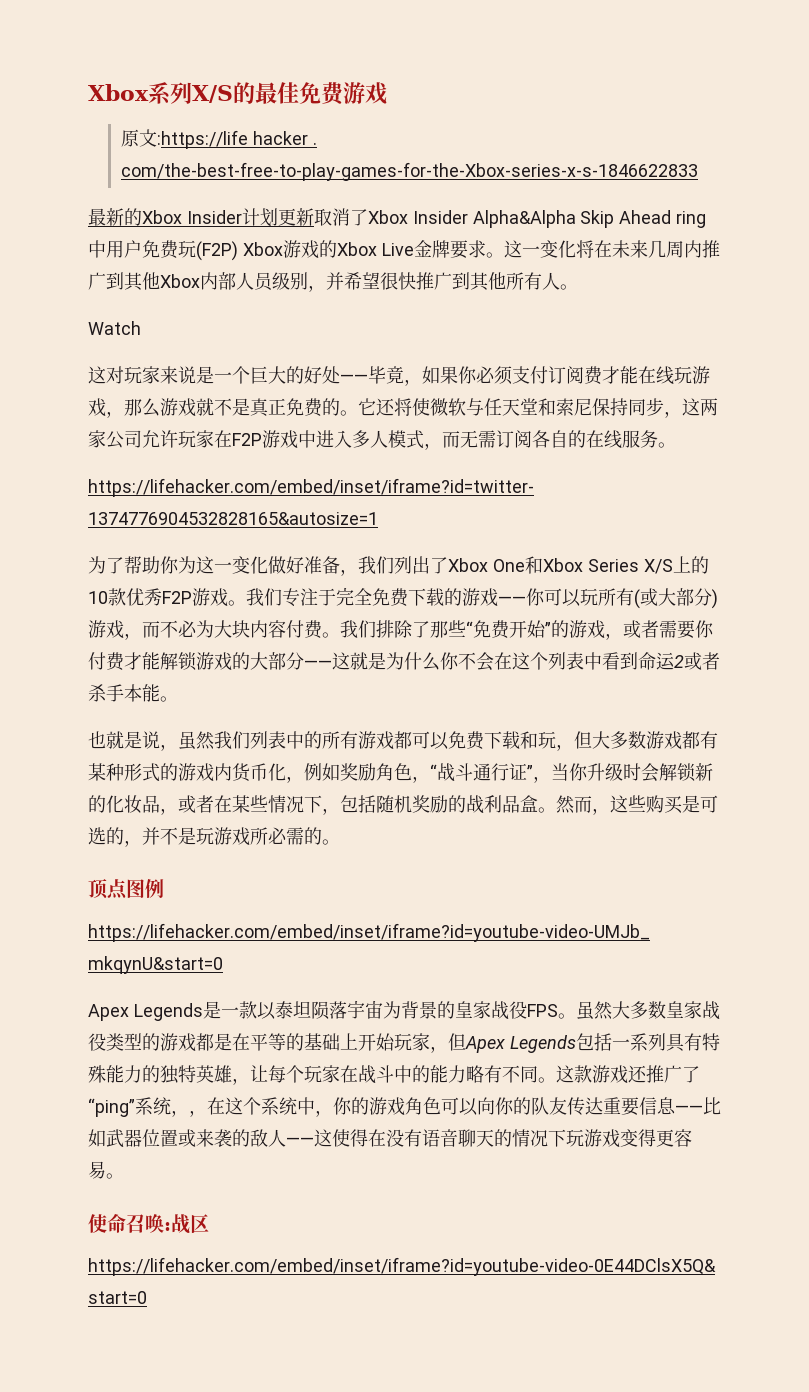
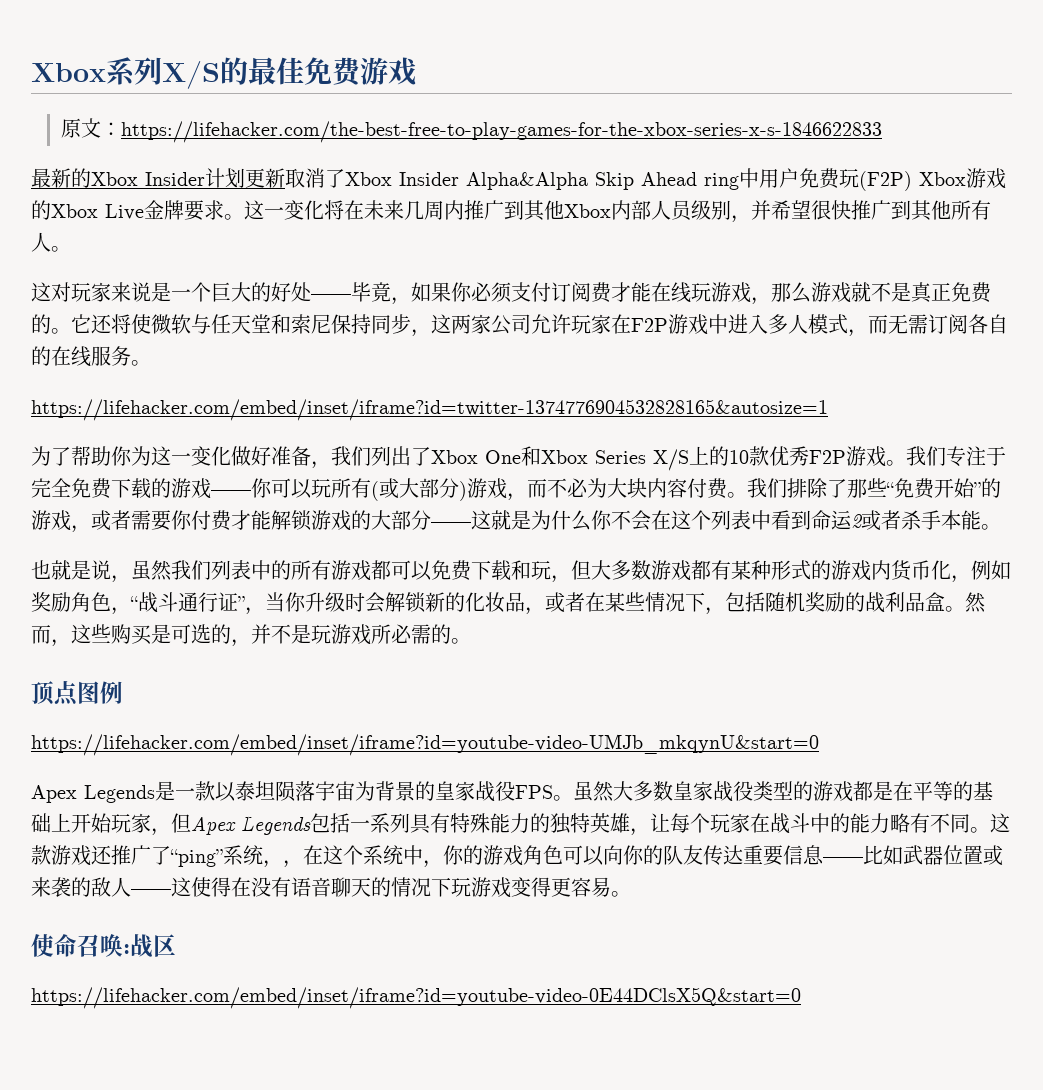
- 原文:https://life hacker . com/the-best-free-to-play-games-for-the-Xbox-series-x-s-1846622833
+ 原文：https://lifehacker.com/the-best-free-to-play-games-for-the-xbox-series-x-s-1846622833
- Watch

